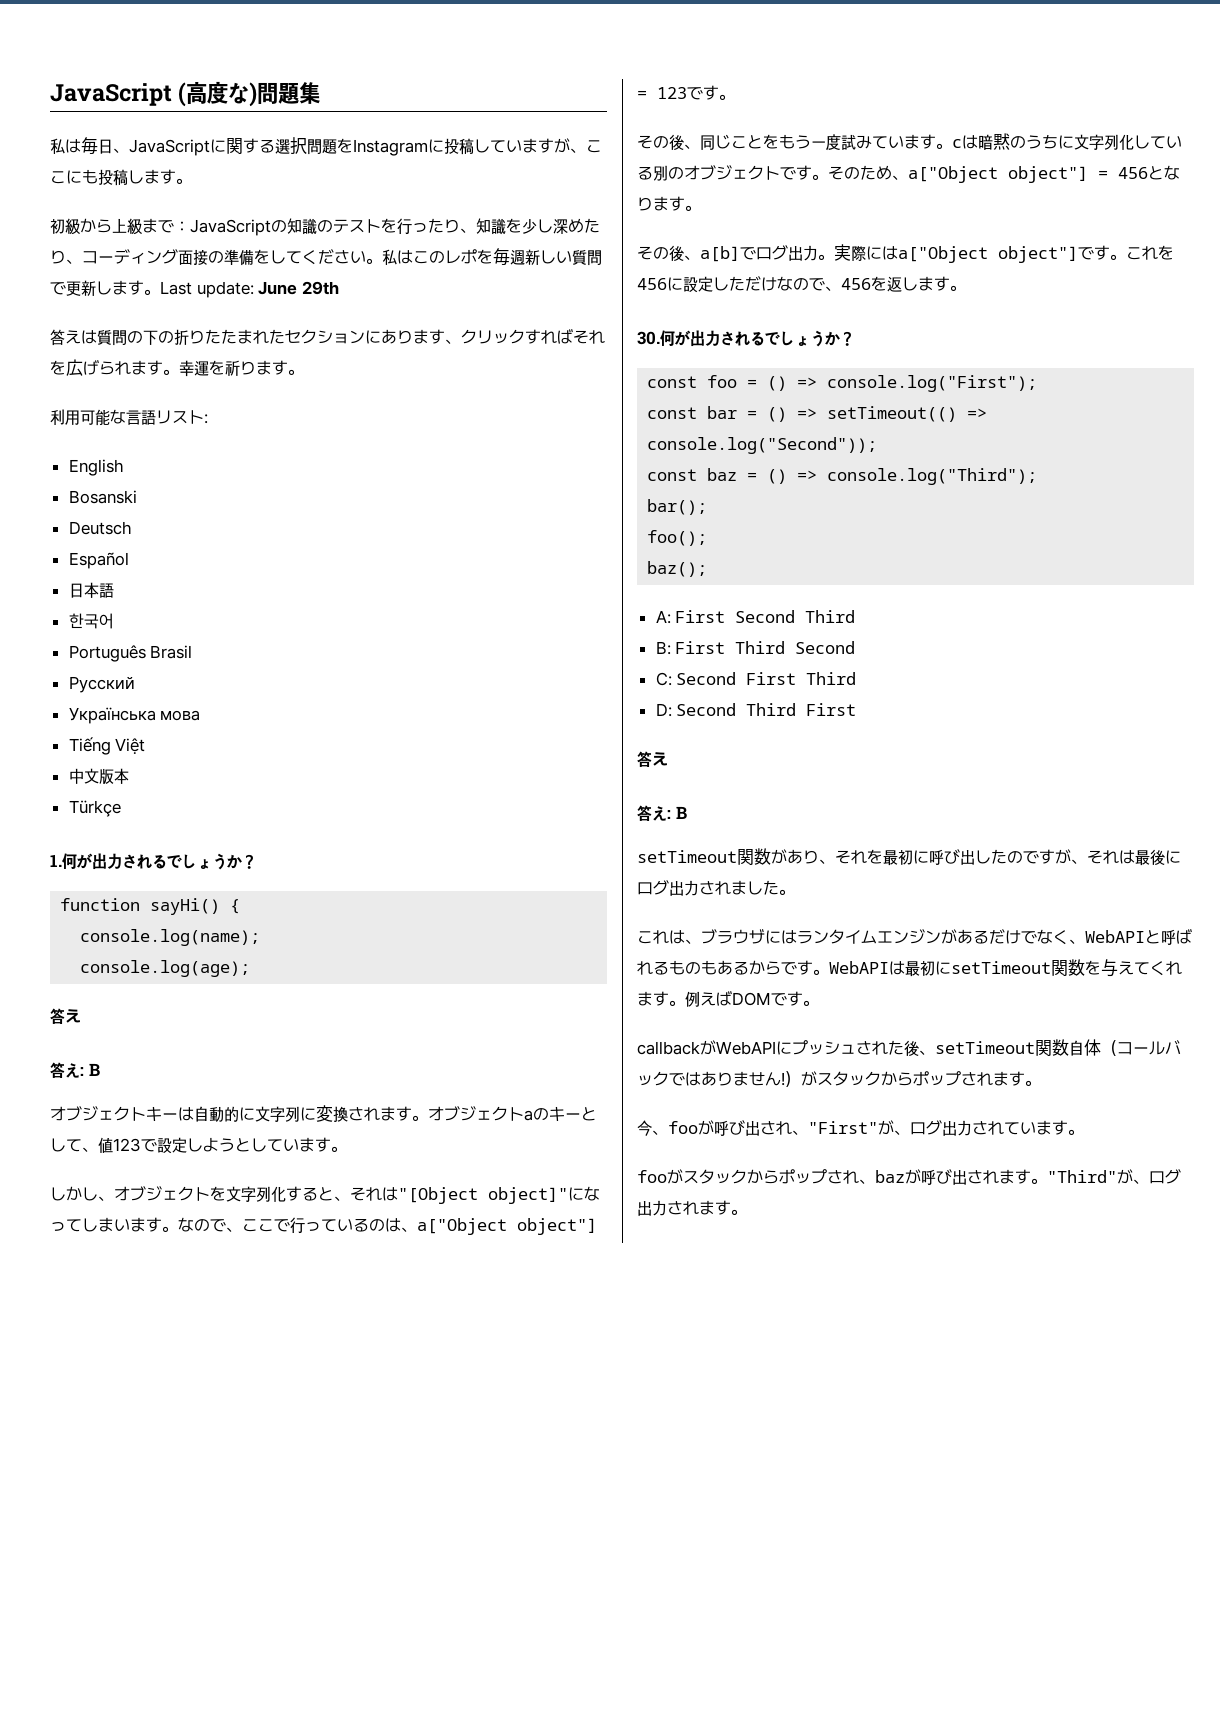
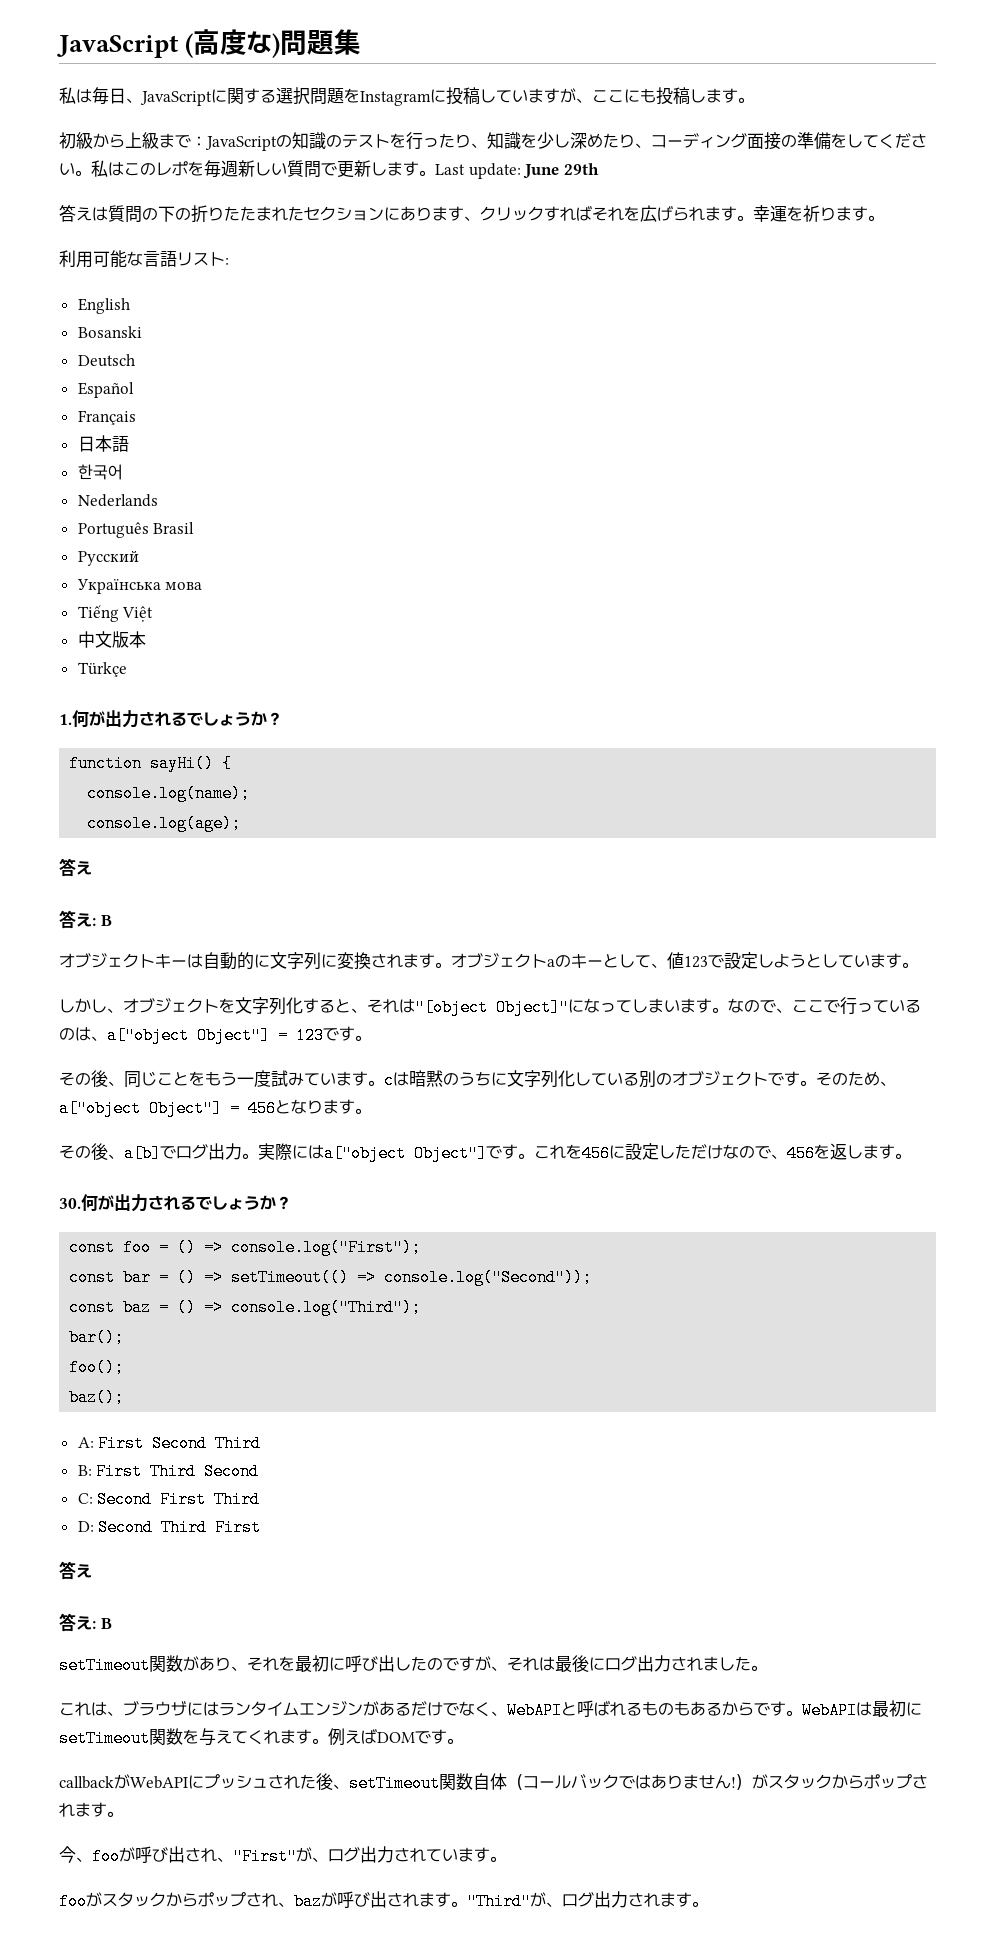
+ Français
+ Nederlands
- しかし、オブジェクトを文字列化すると、それは"[Object object]"になってしまいます。
+ しかし、オブジェクトを文字列化すると、それは"[object Object]"になってしまいます。
- なので、ここで行っているのは、a["Object object"] = 123です。
+ なので、ここで行っているのは、a["object Object"] = 123です。
- そのため、a["Object object"] = 456となります。
+ そのため、a["object Object"] = 456となります。
- 実際にはa["Object object"]です。
+ 実際にはa["object Object"]です。

